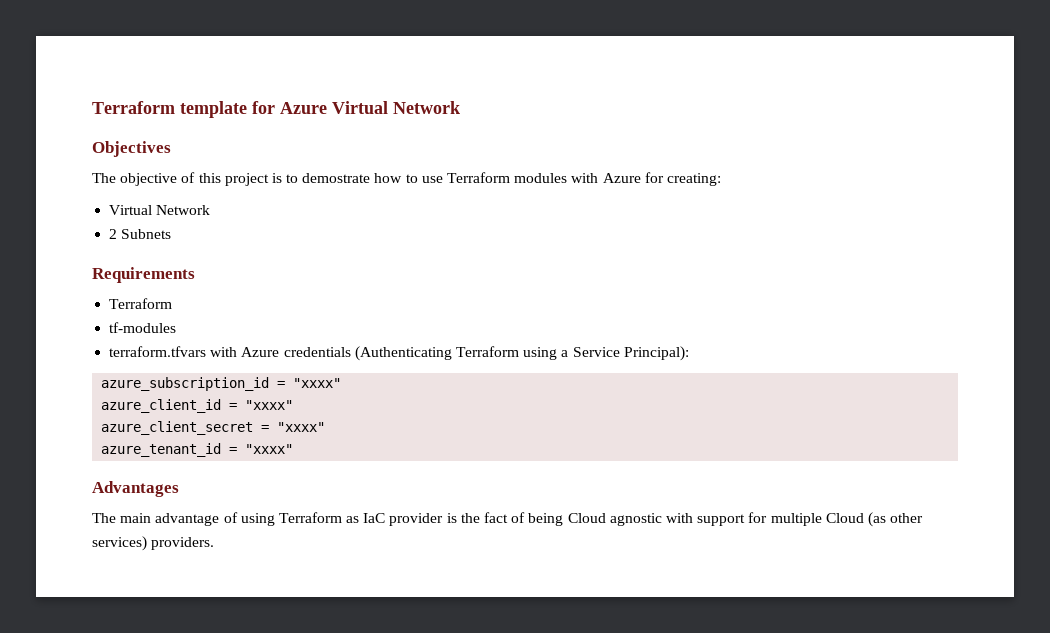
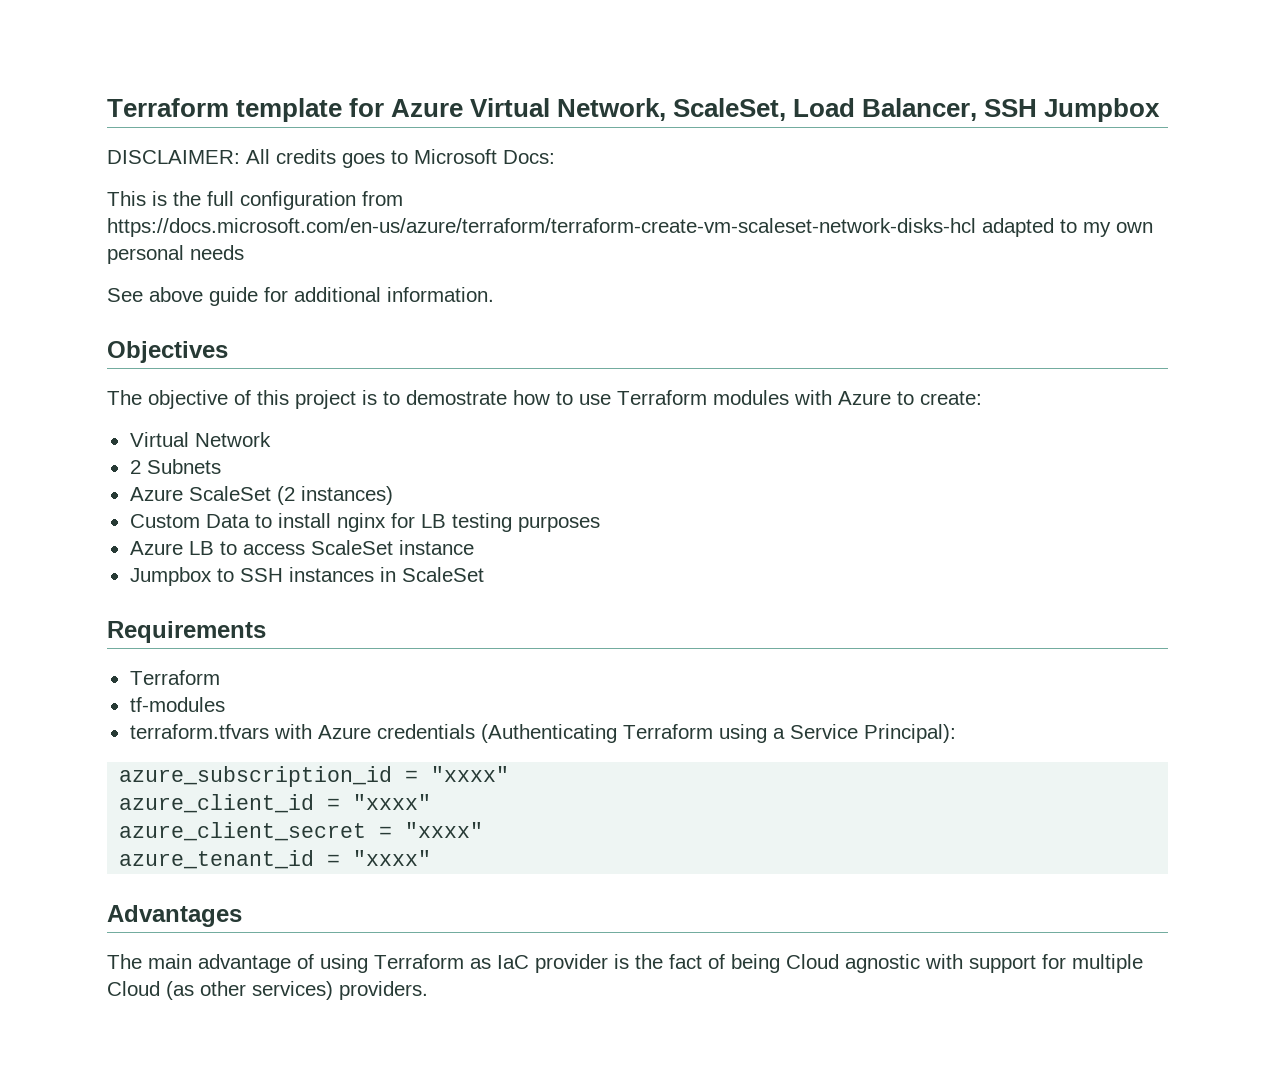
- Terraform template for Azure Virtual Network
+ Terraform template for Azure Virtual Network, ScaleSet, Load Balancer, SSH Jumpbox
+ DISCLAIMER: All credits goes to Microsoft Docs:
+ This is the full configuration from https://docs.microsoft.com/en-us/azure/terraform/terraform-create-vm-scaleset-network-disks-hcl adapted to my own personal needs
+ See above guide for additional information.
- The objective of this project is to demostrate how to use Terraform modules with Azure for creating:
+ The objective of this project is to demostrate how to use Terraform modules with Azure to create:
+ Azure ScaleSet (2 instances)
+ Custom Data to install nginx for LB testing purposes
+ Azure LB to access ScaleSet instance
+ Jumpbox to SSH instances in ScaleSet

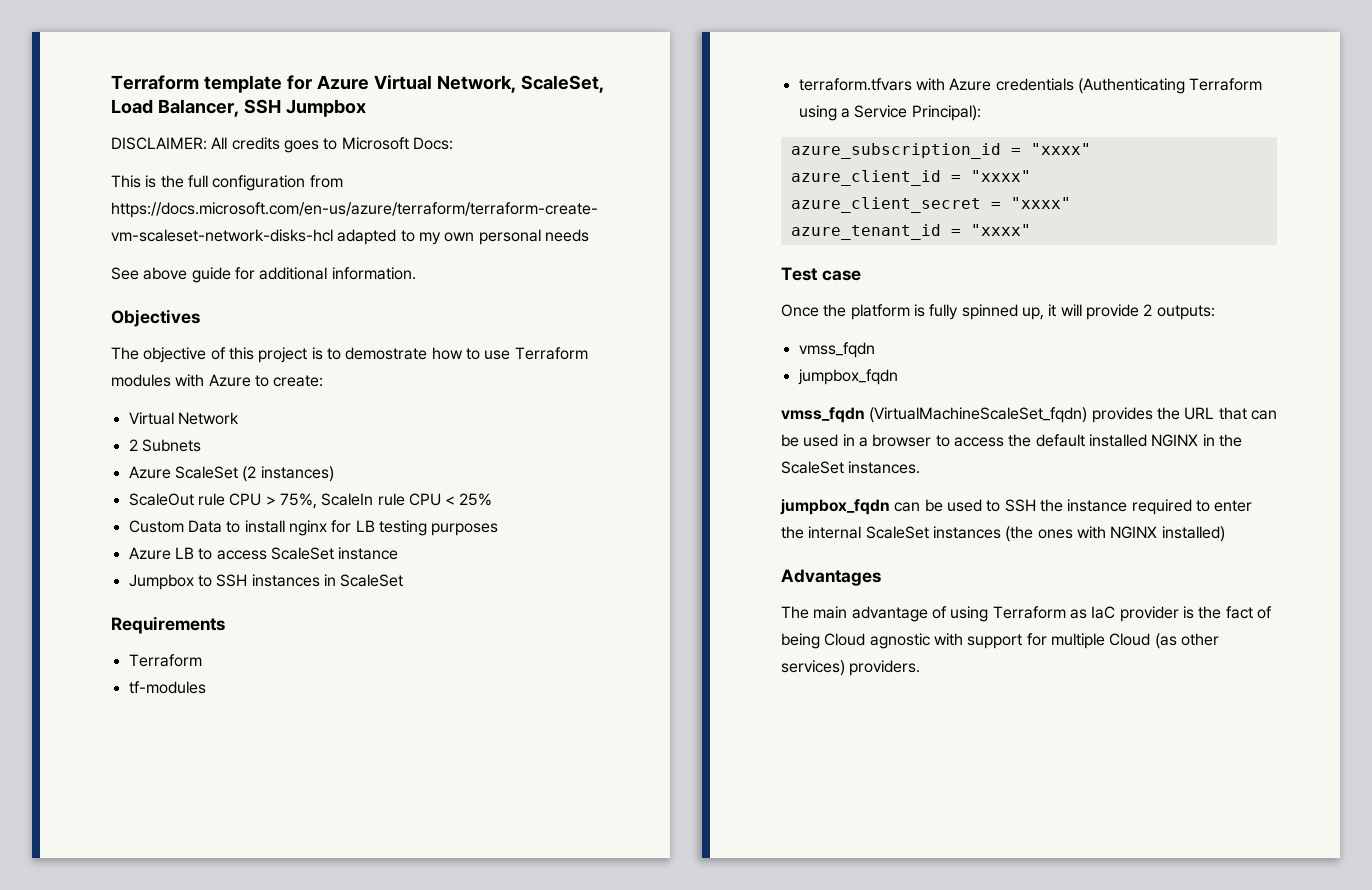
+ ScaleOut rule CPU > 75%, ScaleIn rule CPU < 25%
+ Test case
+ Once the platform is fully spinned up, it will provide 2 outputs:
+ vmss_fqdn
+ jumpbox_fqdn
+ vmss_fqdn (VirtualMachineScaleSet_fqdn) provides the URL that can be used in a browser to access the default installed NGINX in the ScaleSet instances.
+ jumpbox_fqdn can be used to SSH the instance required to enter the internal ScaleSet instances (the ones with NGINX installed)

